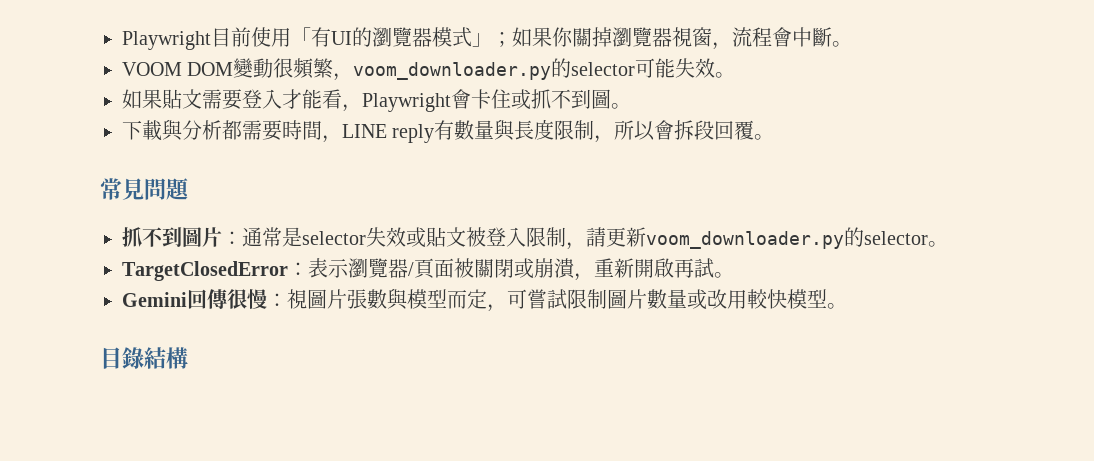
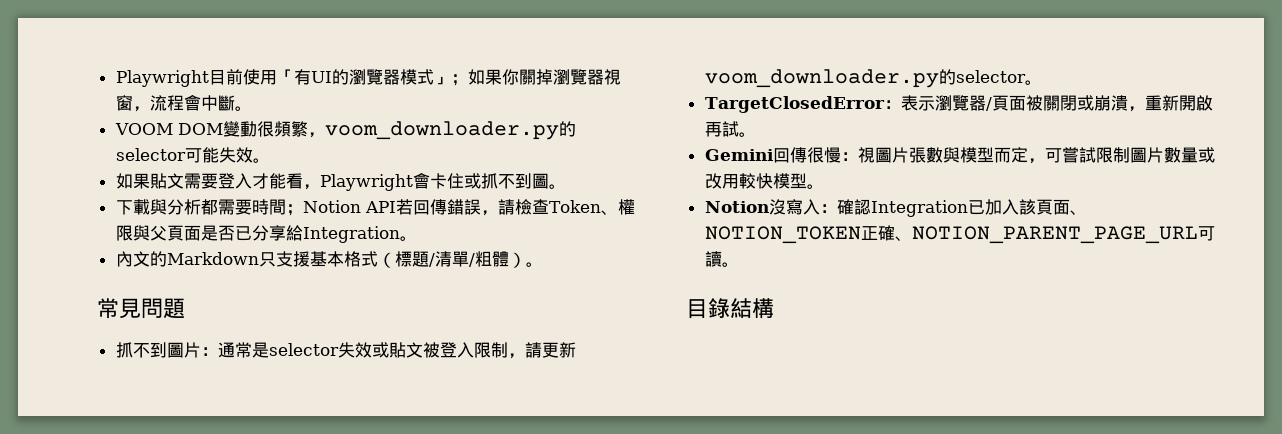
- 下載與分析都需要時間，LINE reply有數量與長度限制，所以會拆段回覆。
+ 下載與分析都需要時間；Notion API若回傳錯誤，請檢查Token、權限與父頁面是否已分享給Integration。
+ 內文的Markdown只支援基本格式（標題/清單/粗體）。
+ Notion沒寫入：確認Integration已加入該頁面、NOTION_TOKEN正確、NOTION_PARENT_PAGE_URL可讀。

